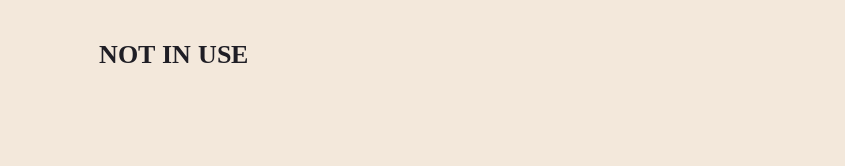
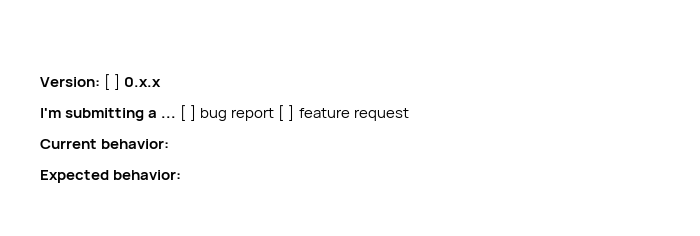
- NOT IN USE
+ Version: [ ] 0.x.x
+ I'm submitting a ... [ ] bug report [ ] feature request
+ Current behavior:
+ Expected behavior:

